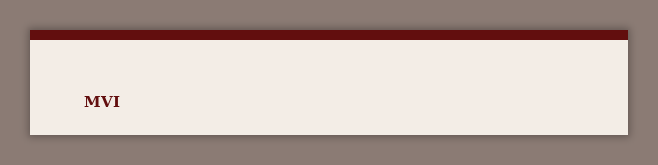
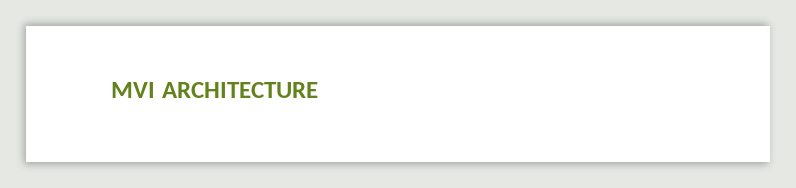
- MVI
+ MVI ARCHITECTURE

